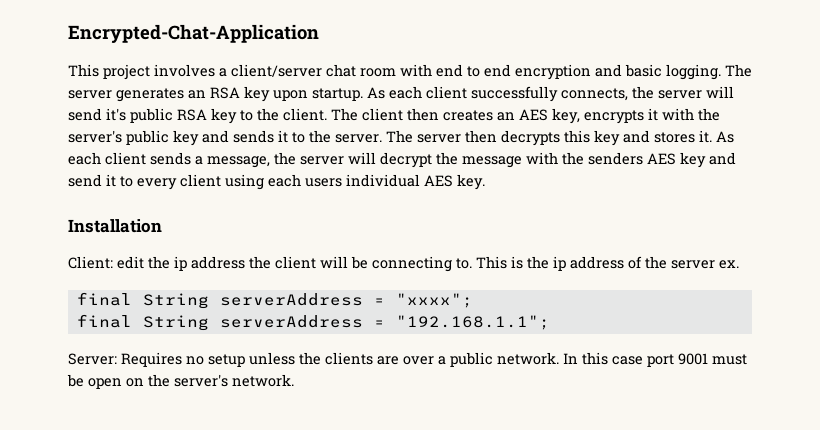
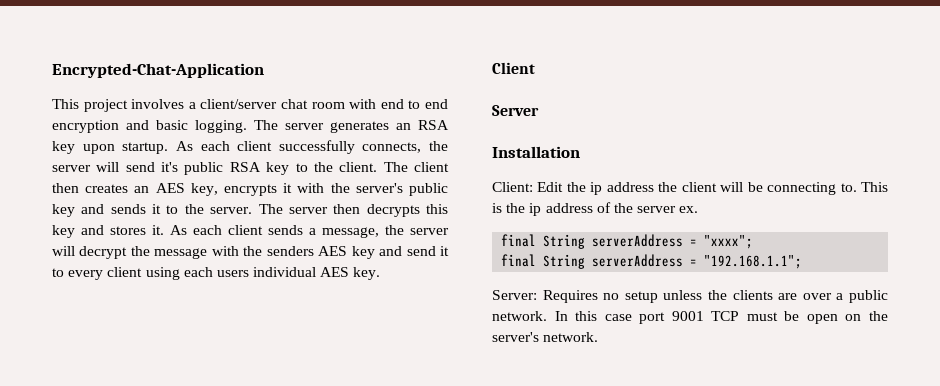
+ Client
+ Server
- Client: edit the ip address the client will be connecting to.
+ Client: Edit the ip address the client will be connecting to.
- In this case port 9001 must be open on the server's network.
+ In this case port 9001 TCP must be open on the server's network.

